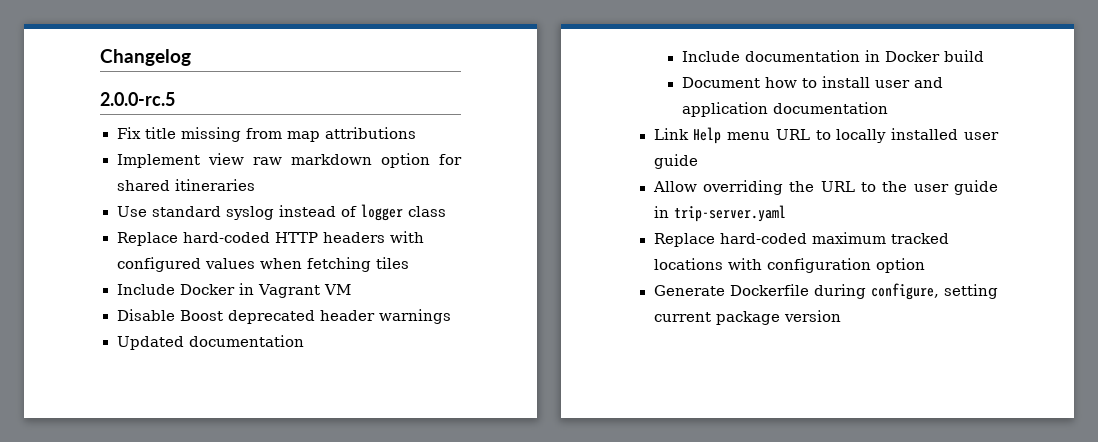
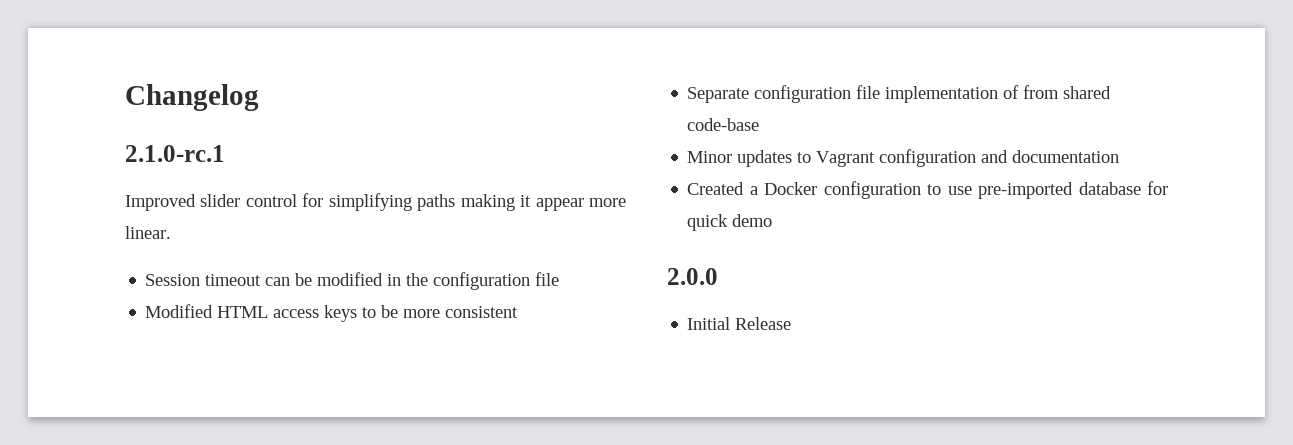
- 2.0.0-rc.5
- Fix title missing from map attributions
- Implement view raw markdown option for shared itineraries
- Use standard syslog instead of logger class
- Replace hard-coded HTTP headers with configured values when fetching tiles
- Include Docker in Vagrant VM
- Disable Boost deprecated header warnings
- Updated documentation
- Include documentation in Docker build
- Document how to install user and application documentation
- Link Help menu URL to locally installed user guide
- Allow overriding the URL to the user guide in trip-server.yaml
- Replace hard-coded maximum tracked locations with configuration option
- Generate Dockerfile during configure, setting current package version
+ 2.1.0-rc.1
+ Improved slider control for simplifying paths making it appear more linear.
+ Session timeout can be modified in the configuration file
+ Modified HTML access keys to be more consistent
+ Separate configuration file implementation of from shared code-base
+ Minor updates to Vagrant configuration and documentation
+ Created a Docker configuration to use pre-imported database for quick demo
+ 2.0.0
+ Initial Release

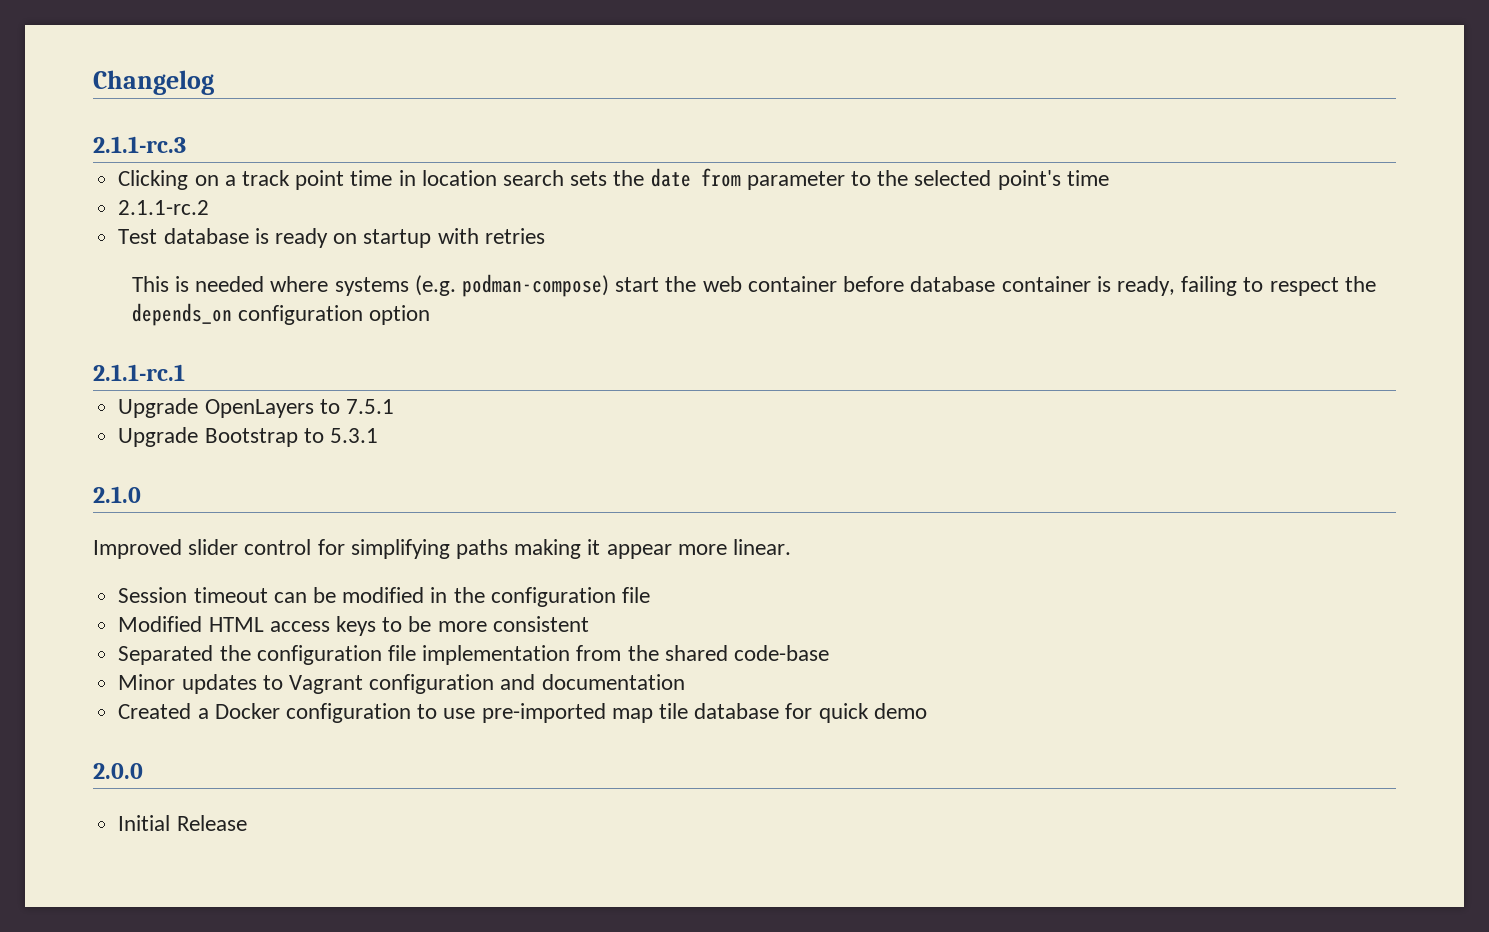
- 2.1.0-rc.1
+ 2.1.1-rc.3
+ Clicking on a track point time in location search sets the date from parameter to the selected point's time
+ 2.1.1-rc.2
+ Test database is ready on startup with retries
+ This is needed where systems (e.g. podman-compose) start the web container before database container is ready, failing to respect the depends_on configuration option
+ 2.1.1-rc.1
+ Upgrade OpenLayers to 7.5.1
+ Upgrade Bootstrap to 5.3.1
+ 2.1.0
- Separate configuration file implementation of from shared code-base
+ Separated the configuration file implementation from the shared code-base
- Created a Docker configuration to use pre-imported database for quick demo
+ Created a Docker configuration to use pre-imported map tile database for quick demo

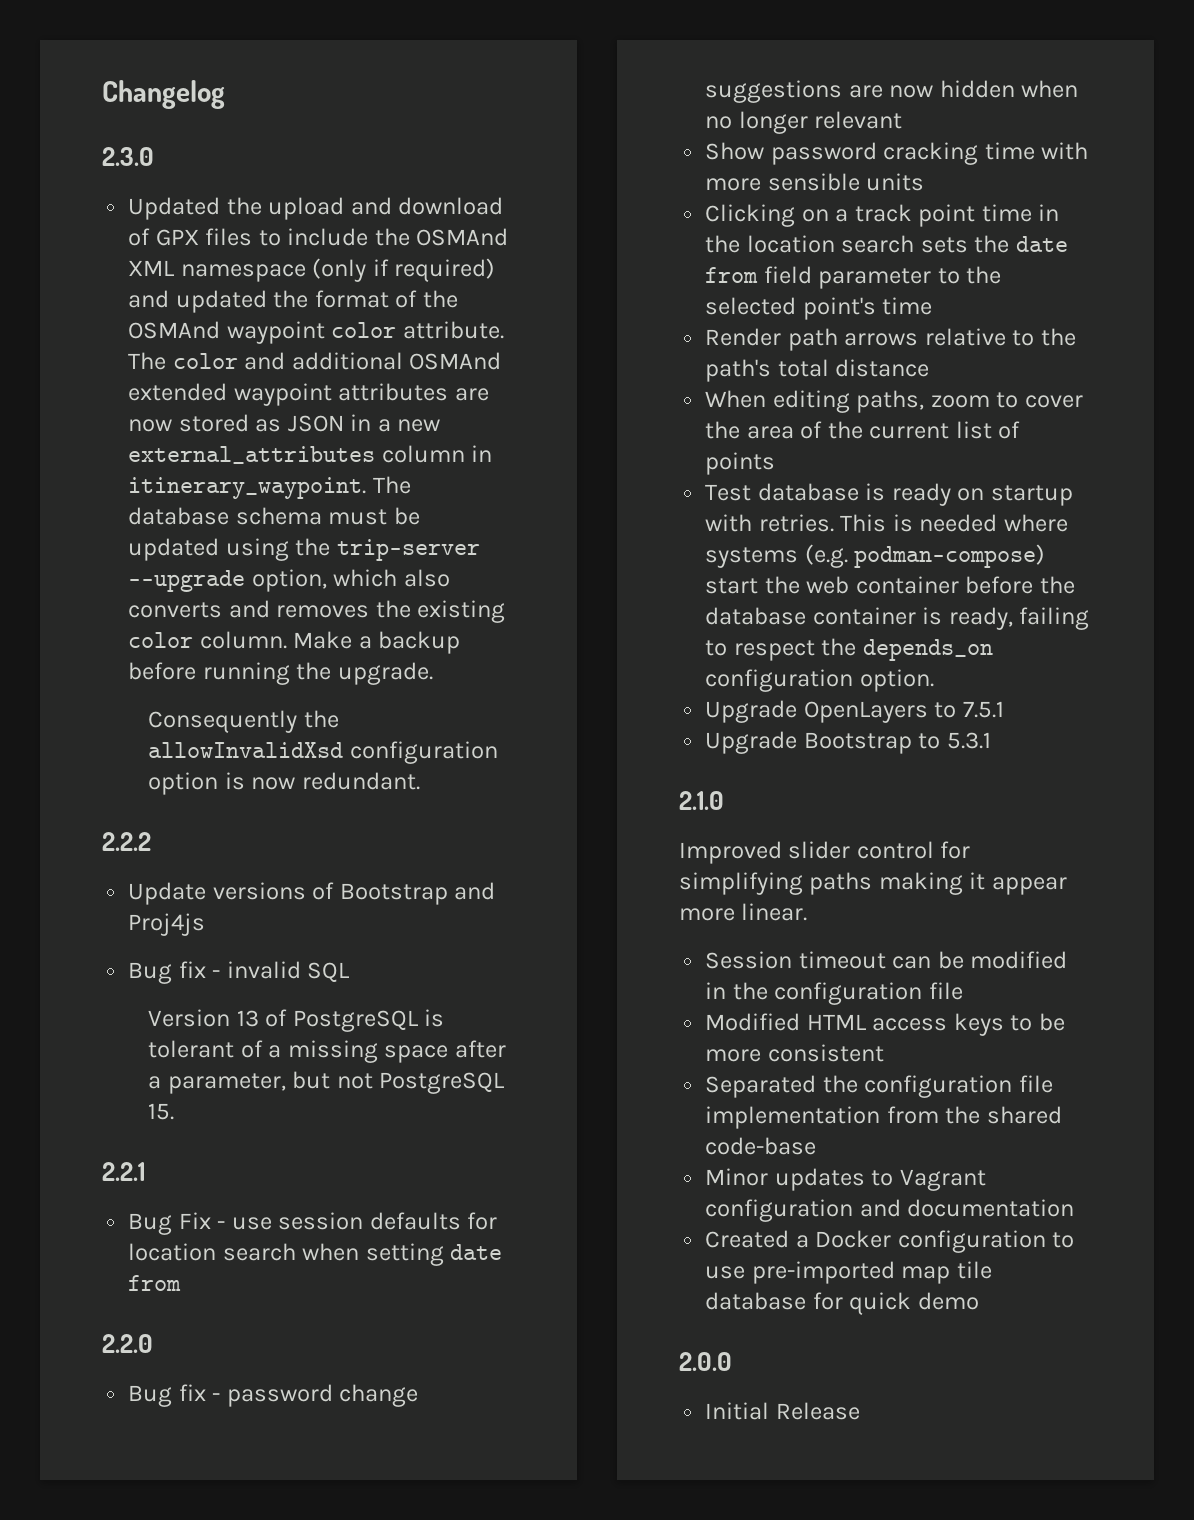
- 2.1.1-rc.3
+ 2.3.0
+ Updated the upload and download of GPX files to include the OSMAnd XML namespace (only if required) and updated the format of the OSMAnd waypoint color attribute. The color and additional OSMAnd extended waypoint attributes are now stored as JSON in a new external_attributes column in itinerary_waypoint. The database schema must be updated using the trip-server --upgrade option, which also converts and removes the existing color column. Make a backup before running the upgrade.
+ Consequently the allowInvalidXsd configuration option is now redundant.
+ 2.2.2
+ Update versions of Bootstrap and Proj4js
+ Bug fix - invalid SQL
+ Version 13 of PostgreSQL is tolerant of a missing space after a parameter, but not PostgreSQL 15.
+ 2.2.1
+ Bug Fix - use session defaults for location search when setting date from
+ 2.2.0
+ Bug fix - password change suggestions are now hidden when no longer relevant
+ Show password cracking time with more sensible units
- Clicking on a track point time in location search sets the date from parameter to the selected point's time
+ Clicking on a track point time in the location search sets the date from field parameter to the selected point's time
- 2.1.1-rc.2
+ Render path arrows relative to the path's total distance
+ When editing paths, zoom to cover the area of the current list of points
- Test database is ready on startup with retries
- This is needed where systems (e.g. podman-compose) start the web container before database container is ready, failing to respect the depends_on configuration option
- 2.1.1-rc.1
+ Test database is ready on startup with retries. This is needed where systems (e.g. podman-compose) start the web container before the database container is ready, failing to respect the depends_on configuration option.

